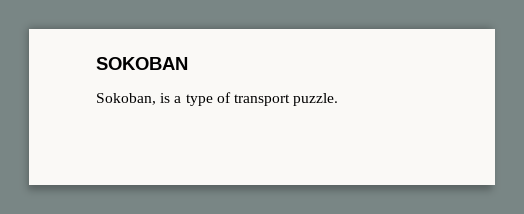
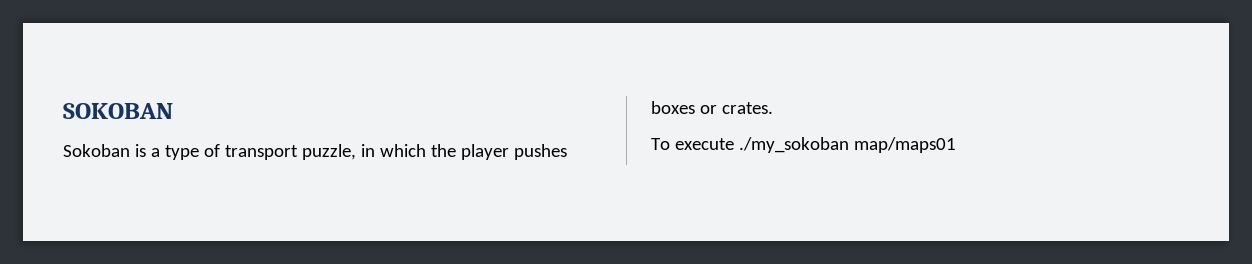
- Sokoban, is a type of transport puzzle.
+ Sokoban is a type of transport puzzle, in which the player pushes boxes or crates.
+ To execute ./my_sokoban map/maps01

